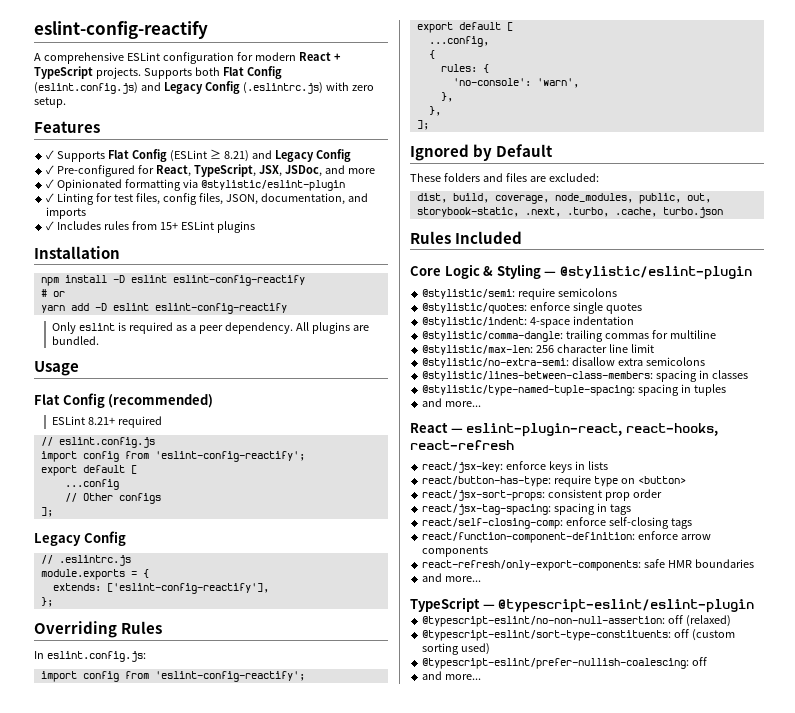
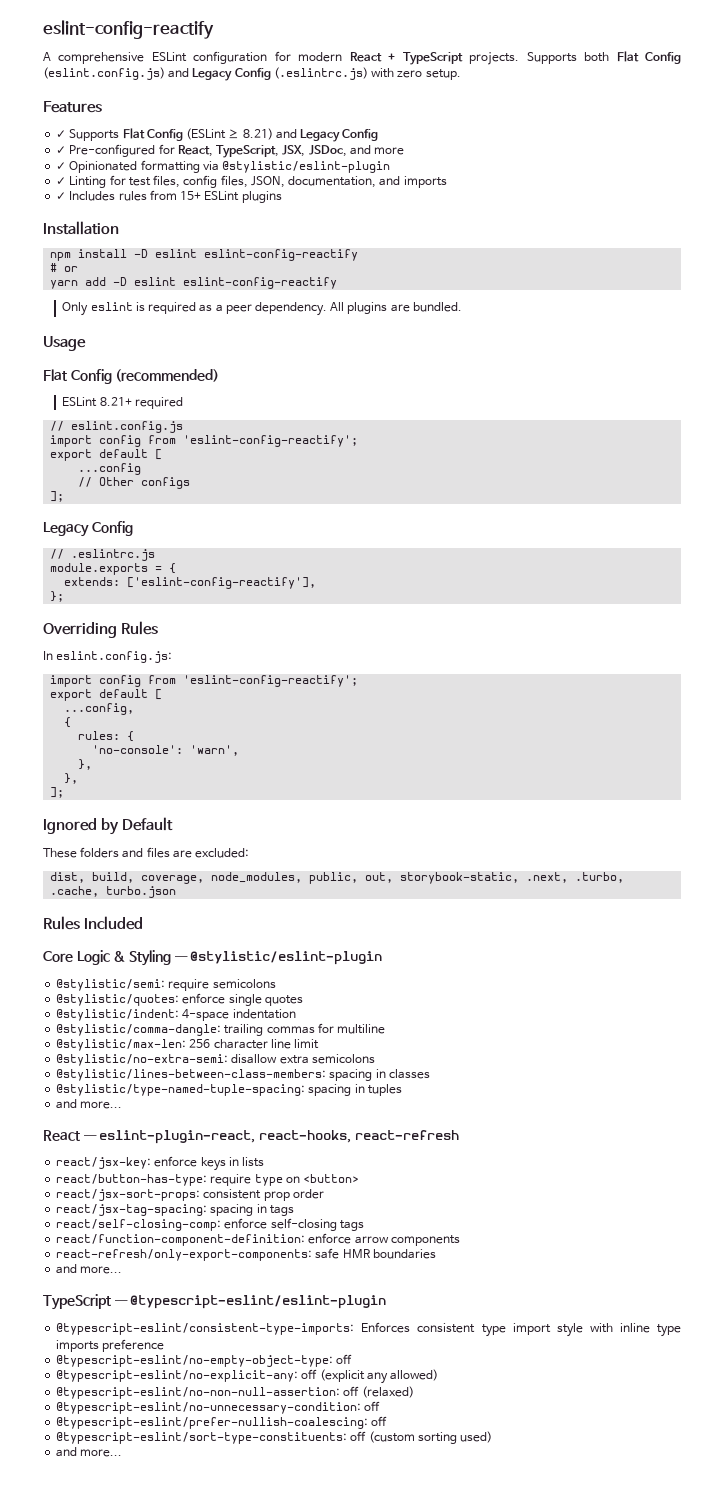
+ @typescript-eslint/consistent-type-imports: Enforces consistent type import style with inline type imports preference
+ @typescript-eslint/no-empty-object-type: off
+ @typescript-eslint/no-explicit-any: off (explicit any allowed)
+ @typescript-eslint/no-unnecessary-condition: off
+ @typescript-eslint/prefer-nullish-coalescing: off
- @typescript-eslint/prefer-nullish-coalescing: off

